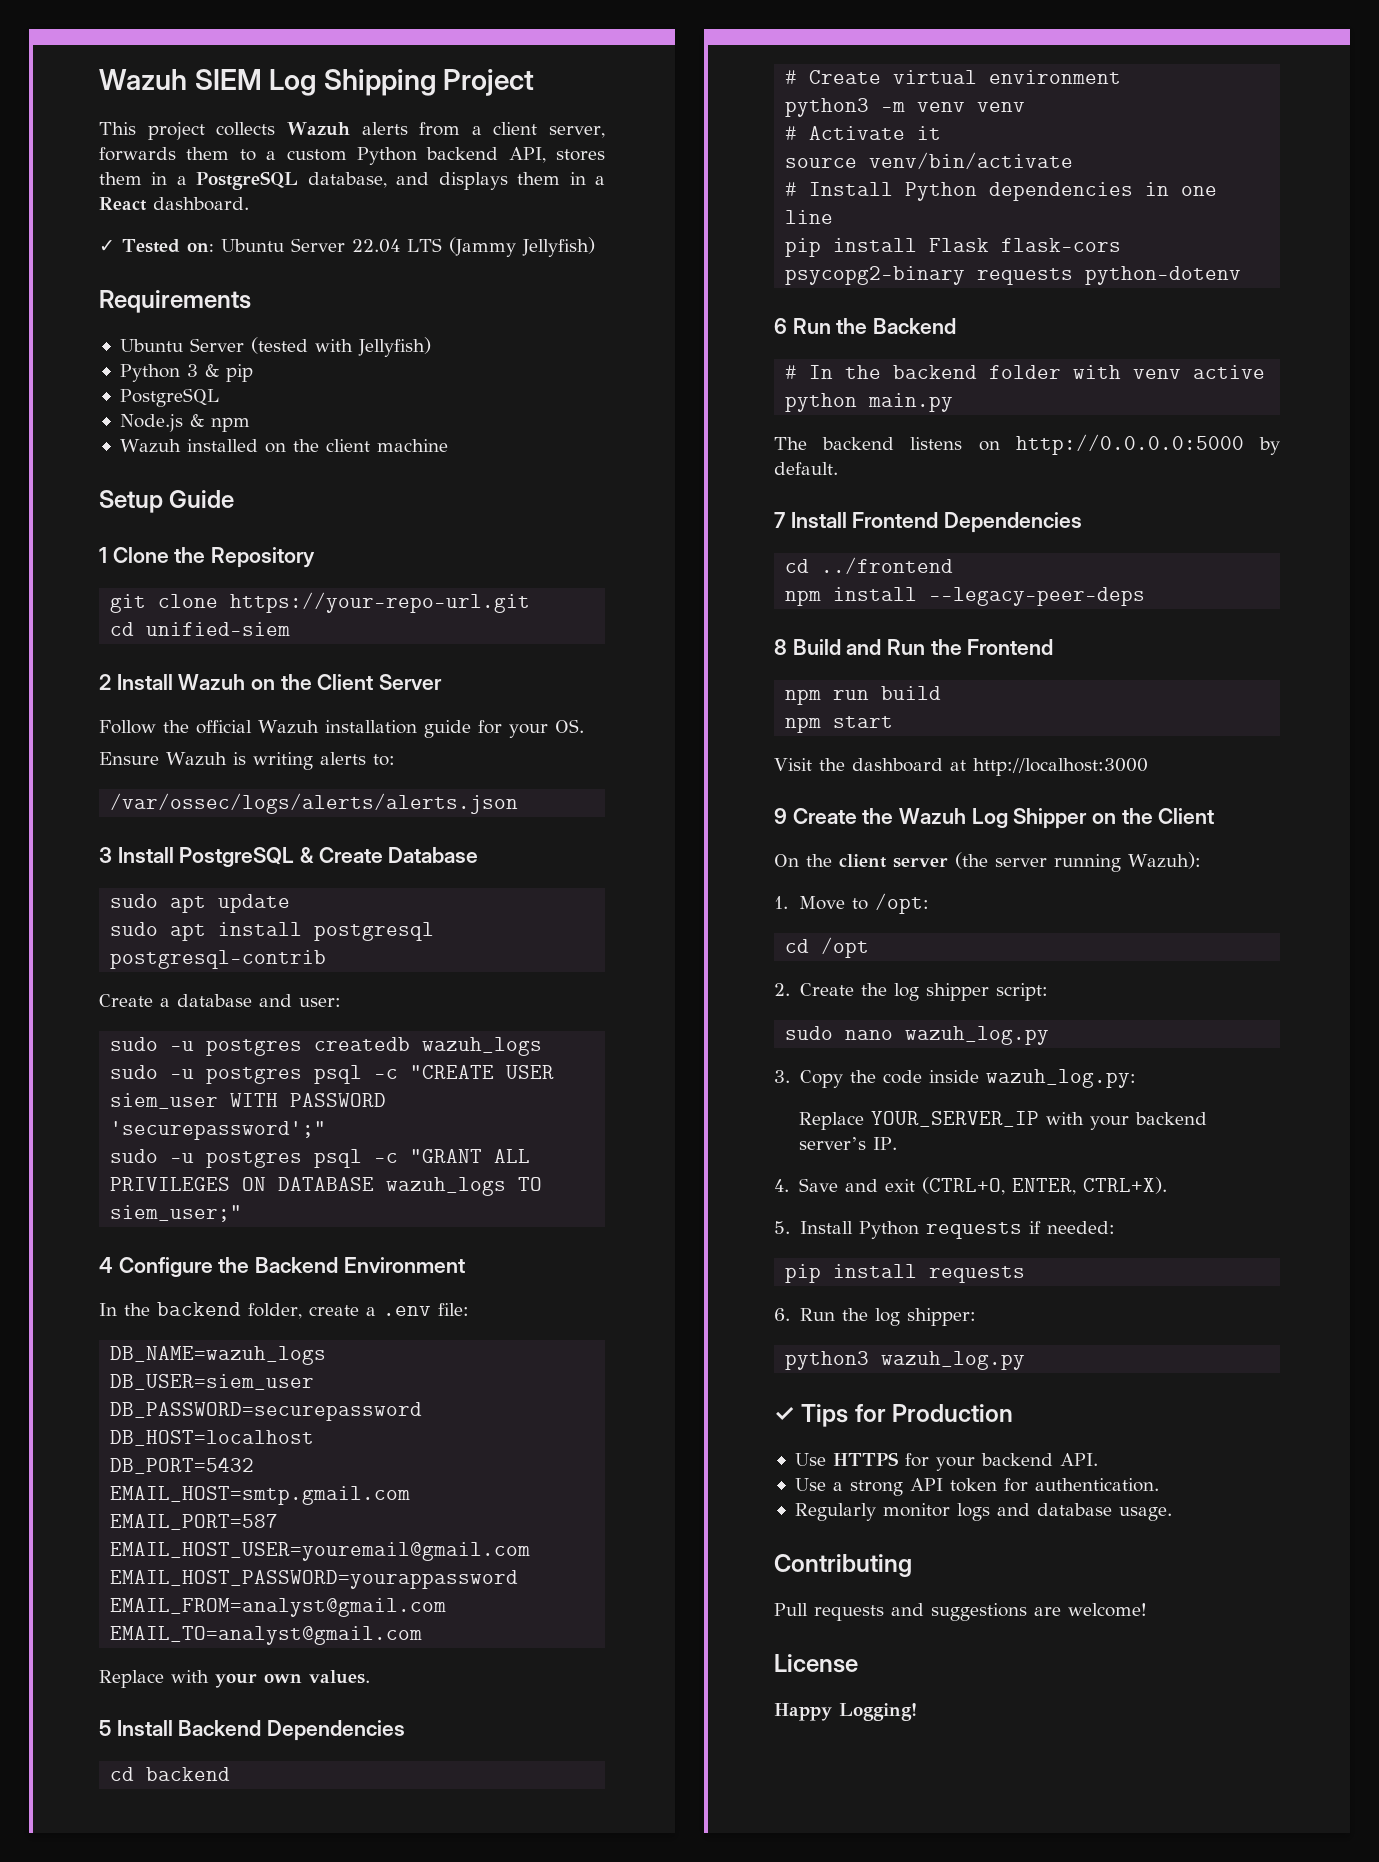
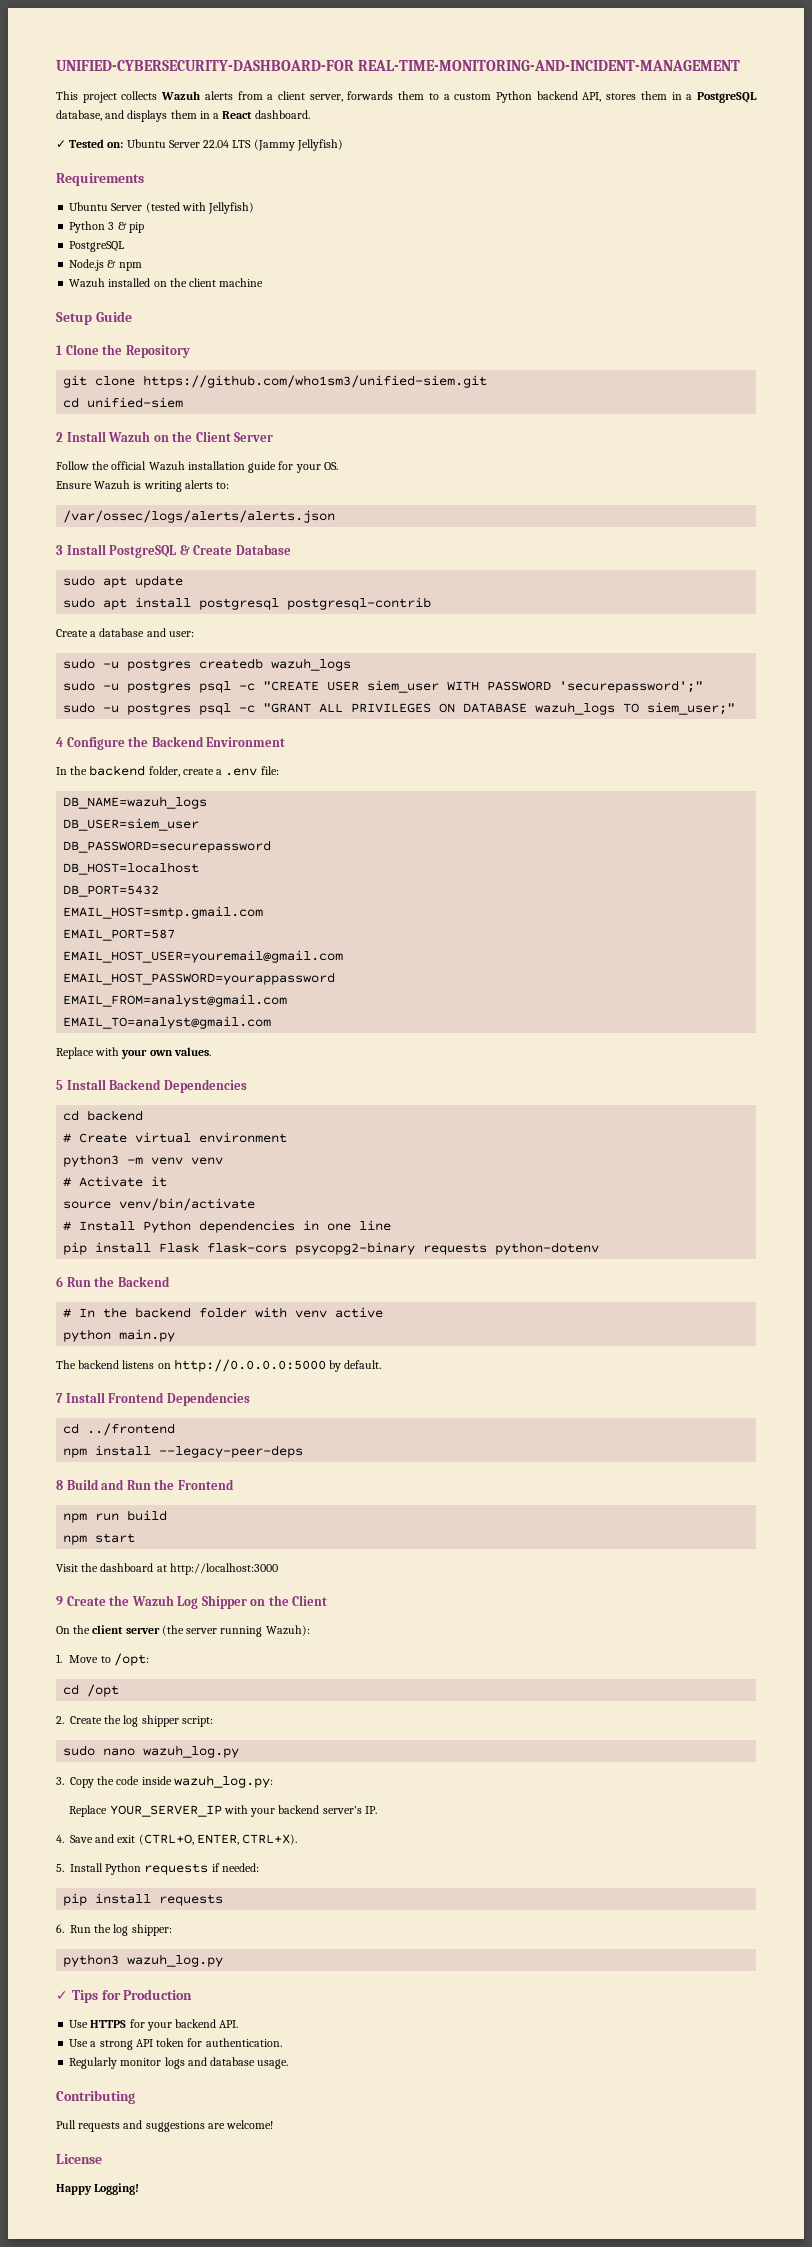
- Wazuh SIEM Log Shipping Project
+ UNIFIED-CYBERSECURITY-DASHBOARD-FOR REAL-TIME-MONITORING-AND-INCIDENT-MANAGEMENT
- git clone https://your-repo-url.git
+ git clone https://github.com/who1sm3/unified-siem.git

